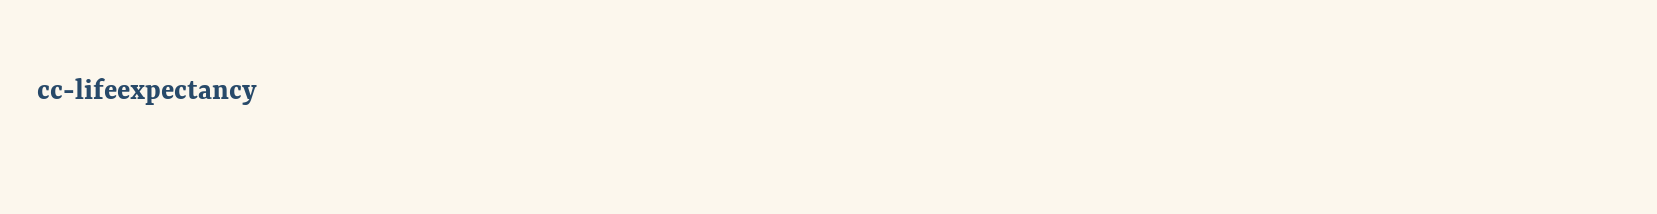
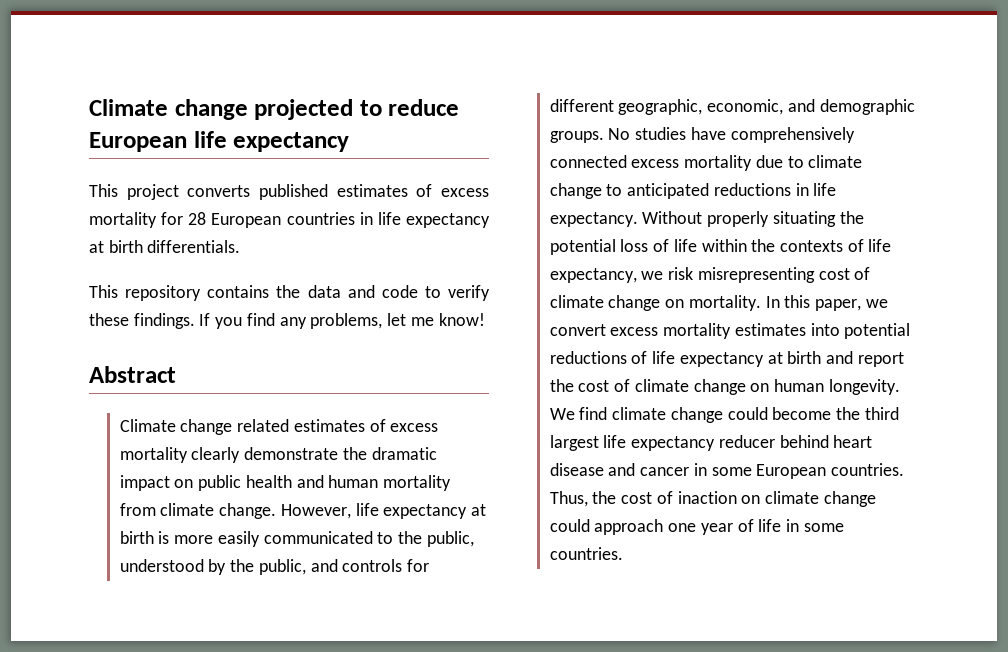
- cc-lifeexpectancy
+ Climate change projected to reduce European life expectancy
+ This project converts published estimates of excess mortality for 28 European countries in life expectancy at birth differentials.
+ This repository contains the data and code to verify these findings. If you find any problems, let me know!
+ Abstract
+ Climate change related estimates of excess mortality clearly demonstrate the dramatic impact on public health and human mortality from climate change. However, life expectancy at birth is more easily communicated to the public, understood by the public, and controls for different geographic, economic, and demographic groups. No studies have comprehensively connected excess mortality due to climate change to anticipated reductions in life expectancy. Without properly situating the potential loss of life within the contexts of life expectancy, we risk misrepresenting cost of climate change on mortality. In this paper, we convert excess mortality estimates into potential reductions of life expectancy at birth and report the cost of climate change on human longevity. We find climate change could become the third largest life expectancy reducer behind heart disease and cancer in some European countries. Thus, the cost of inaction on climate change could approach one year of life in some countries.

